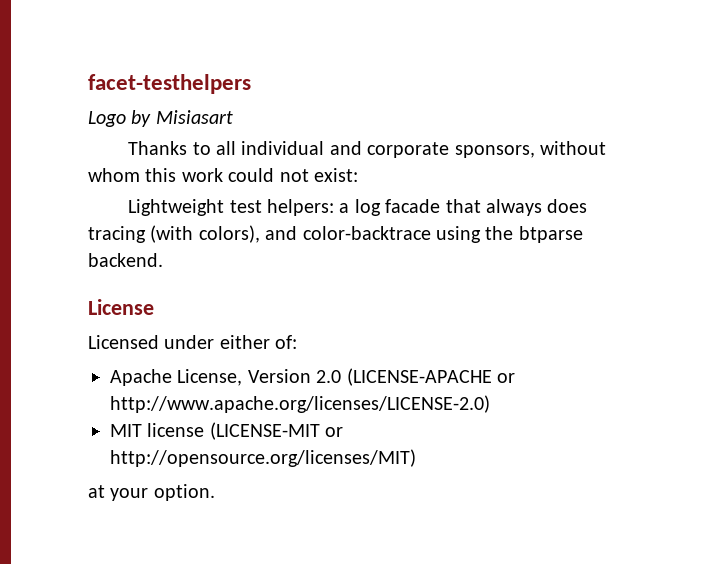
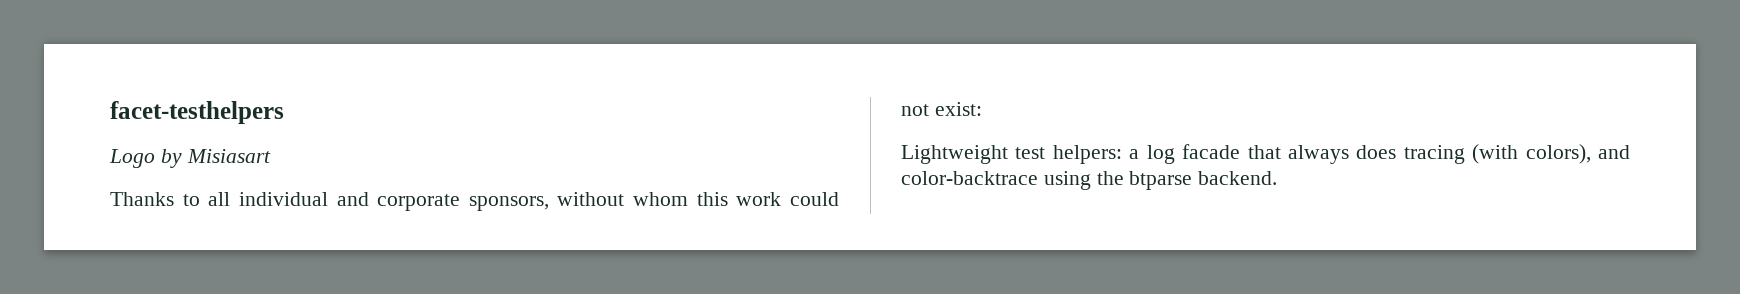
- License
- Licensed under either of:
- Apache License, Version 2.0 (LICENSE-APACHE or http://www.apache.org/licenses/LICENSE-2.0)
- MIT license (LICENSE-MIT or http://opensource.org/licenses/MIT)
- at your option.

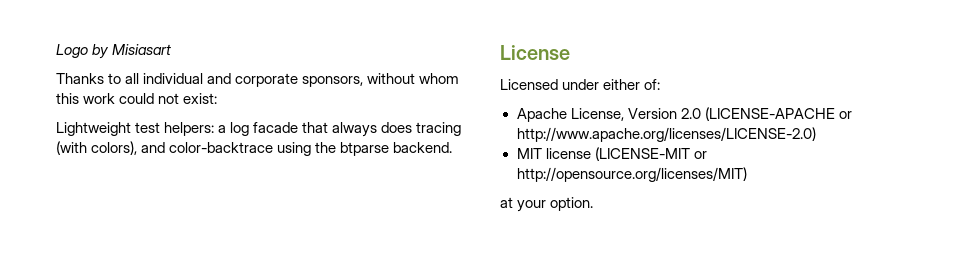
- facet-testhelpers
+ License
+ Licensed under either of:
+ Apache License, Version 2.0 (LICENSE-APACHE or http://www.apache.org/licenses/LICENSE-2.0)
+ MIT license (LICENSE-MIT or http://opensource.org/licenses/MIT)
+ at your option.

